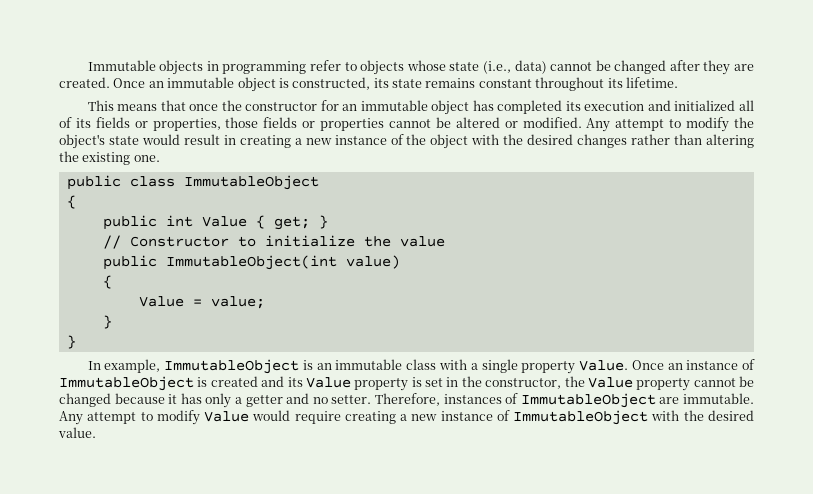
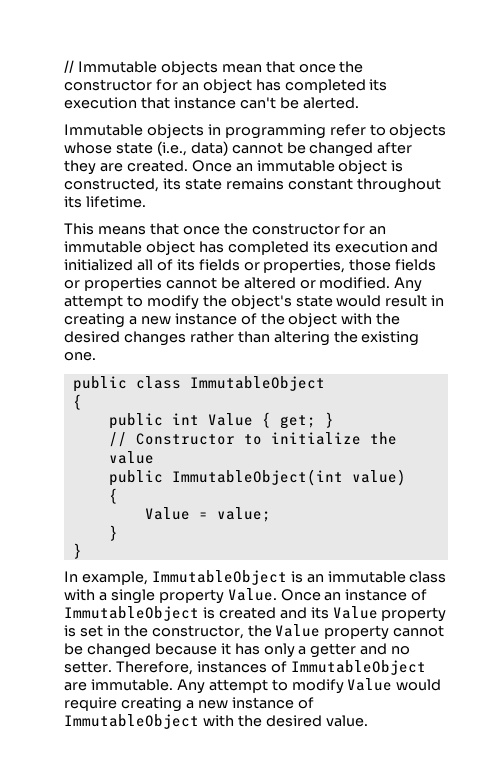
+ // Immutable objects mean that once the constructor for an object has completed its execution that instance can't be alerted.

